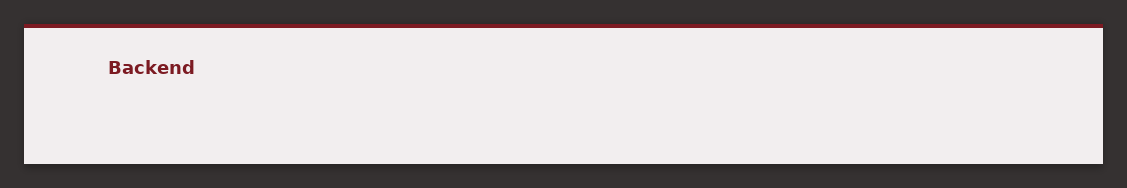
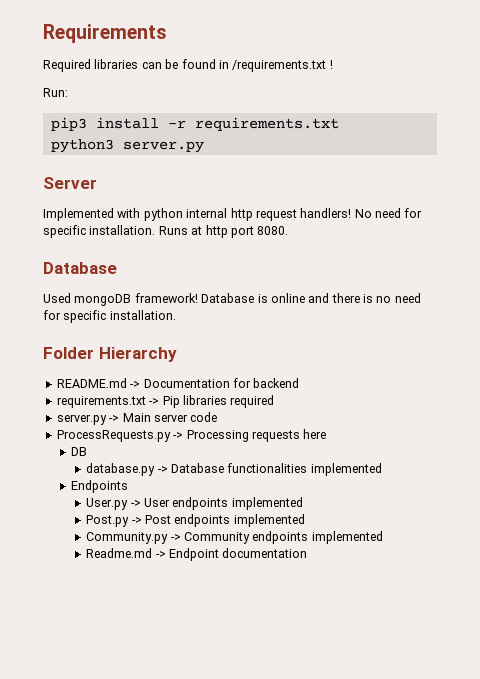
- Backend
+ Requirements
+ Required libraries can be found in /requirements.txt !
+ Run:
+ pip3 install -r requirements.txt
+ python3 server.py
+ Server
+ Implemented with python internal http request handlers! No need for specific installation. Runs at http port 8080.
+ Database
+ Used mongoDB framework! Database is online and there is no need for specific installation.
+ Folder Hierarchy
+ README.md -> Documentation for backend
+ requirements.txt -> Pip libraries required
+ server.py -> Main server code
+ ProcessRequests.py -> Processing requests here
+ DB
+ database.py -> Database functionalities implemented
+ Endpoints
+ User.py -> User endpoints implemented
+ Post.py -> Post endpoints implemented
+ Community.py -> Community endpoints implemented
+ Readme.md -> Endpoint documentation

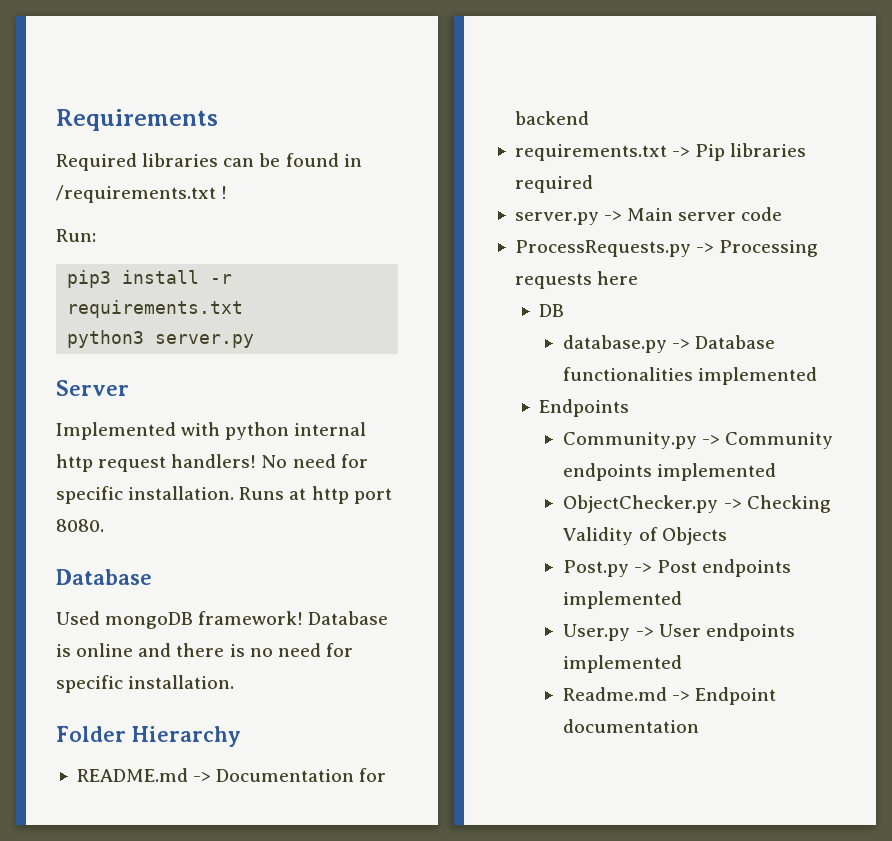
- User.py -> User endpoints implemented
+ Community.py -> Community endpoints implemented
+ ObjectChecker.py -> Checking Validity of Objects
- Community.py -> Community endpoints implemented
+ User.py -> User endpoints implemented

